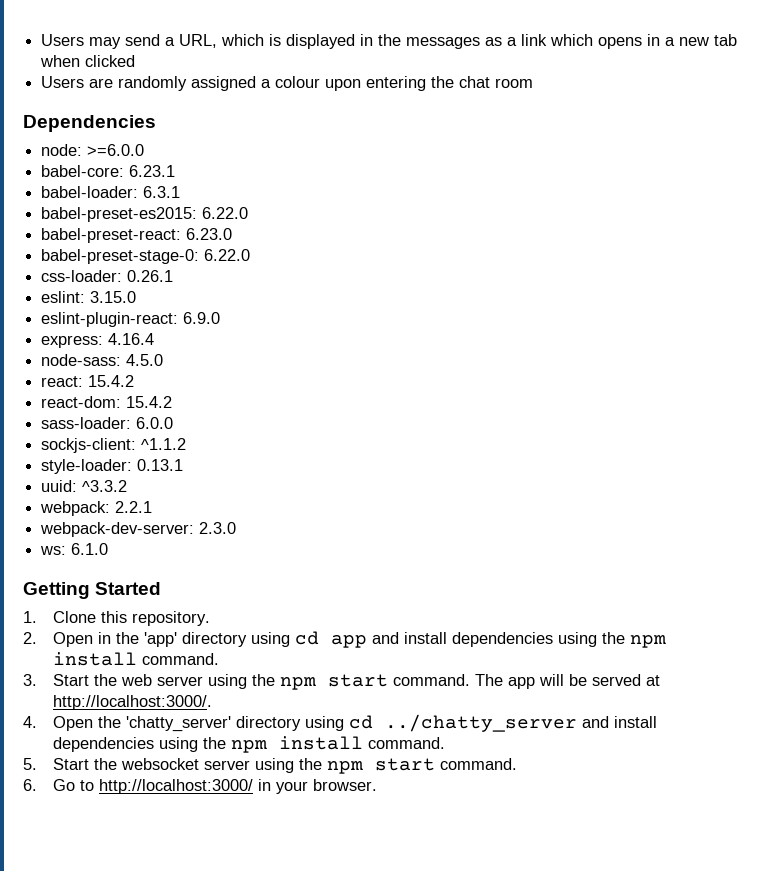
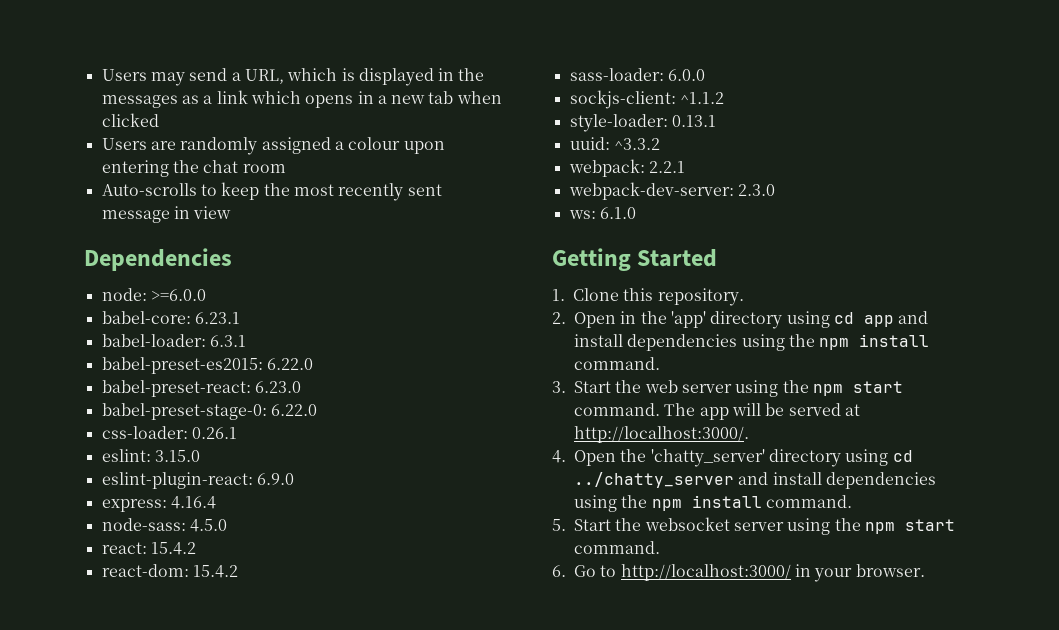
+ Auto-scrolls to keep the most recently sent message in view

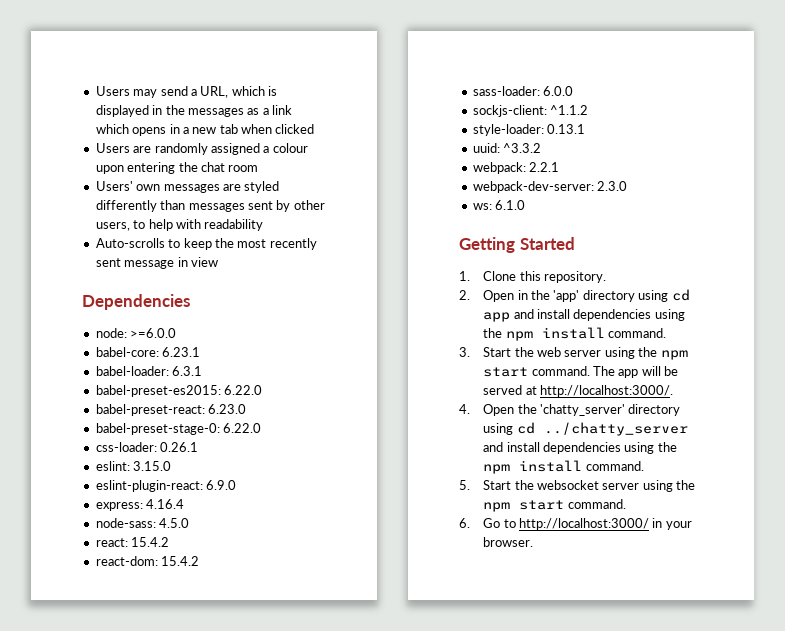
+ Users' own messages are styled differently than messages sent by other users, to help with readability

